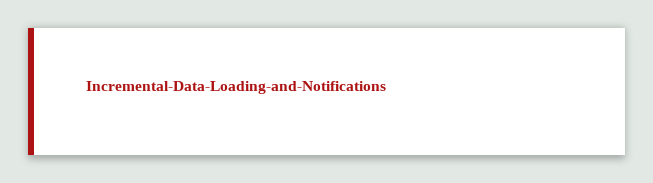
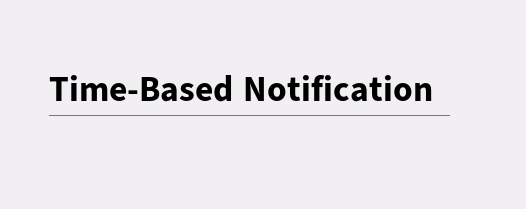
- Incremental-Data-Loading-and-Notifications
+ Time-Based Notification

